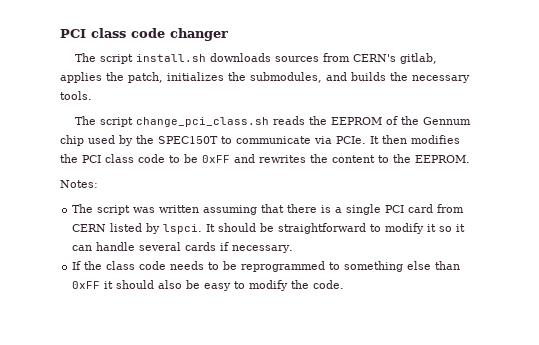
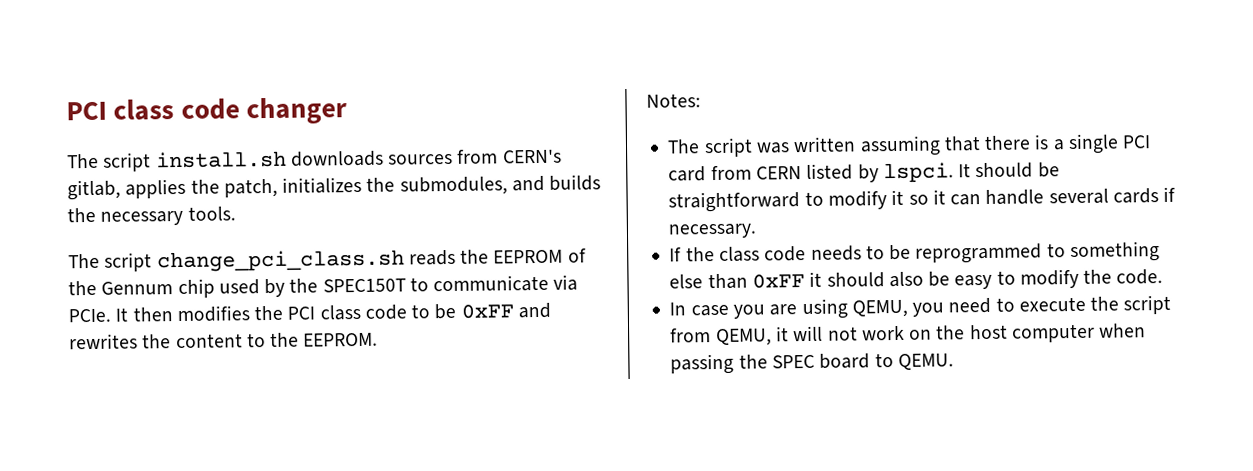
+ In case you are using QEMU, you need to execute the script from QEMU, it will not work on the host computer when passing the SPEC board to QEMU.

